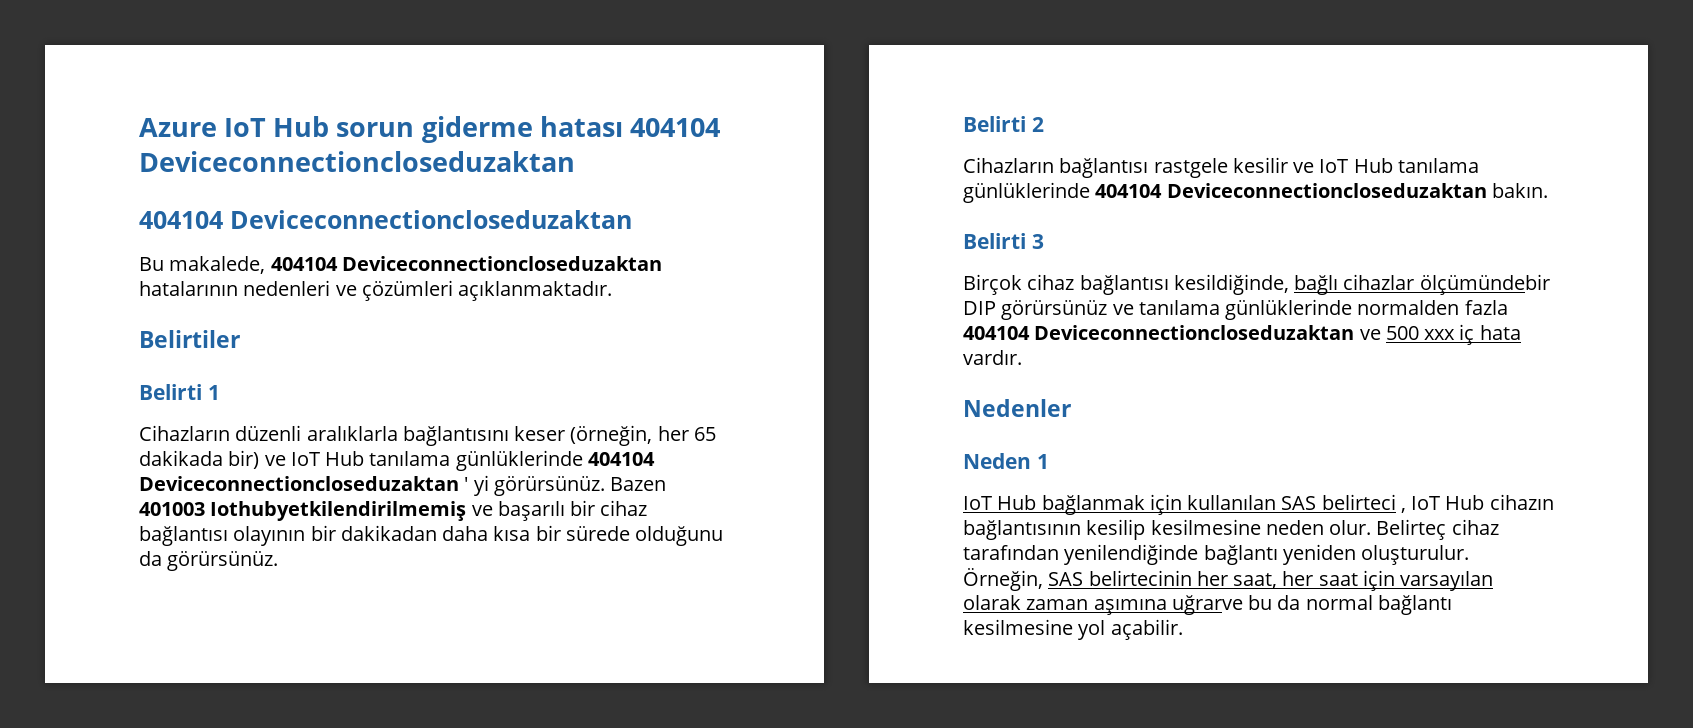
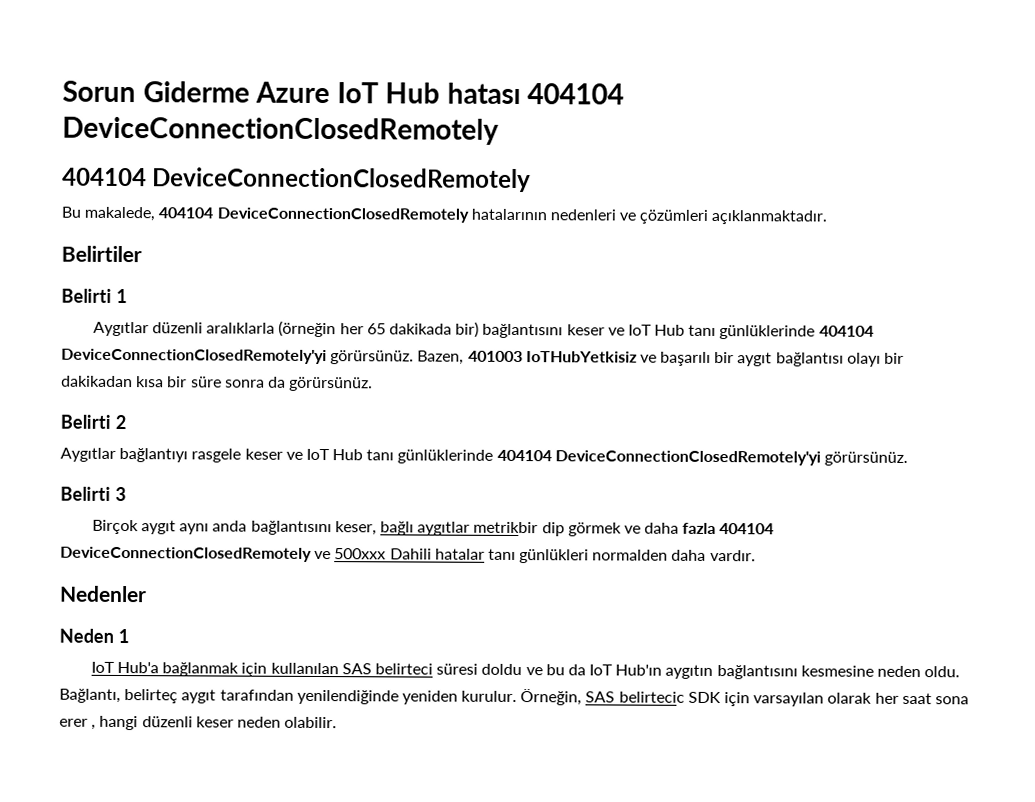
- Azure IoT Hub sorun giderme hatası 404104 Deviceconnectioncloseduzaktan
- 404104 Deviceconnectioncloseduzaktan
+ Sorun Giderme Azure IoT Hub hatası 404104 DeviceConnectionClosedRemotely
+ 404104 DeviceConnectionClosedRemotely
- Bu makalede, 404104 Deviceconnectioncloseduzaktan hatalarının nedenleri ve çözümleri açıklanmaktadır.
+ Bu makalede, 404104 DeviceConnectionClosedRemotely hatalarının nedenleri ve çözümleri açıklanmaktadır.
- Cihazların düzenli aralıklarla bağlantısını keser (örneğin, her 65 dakikada bir) ve IoT Hub tanılama günlüklerinde 404104 Deviceconnectioncloseduzaktan ' yi görürsünüz. Bazen 401003 Iothubyetkilendirilmemiş ve başarılı bir cihaz bağlantısı olayının bir dakikadan daha kısa bir sürede olduğunu da görürsünüz.
+ Aygıtlar düzenli aralıklarla (örneğin her 65 dakikada bir) bağlantısını keser ve IoT Hub tanı günlüklerinde 404104 DeviceConnectionClosedRemotely'yi görürsünüz. Bazen, 401003 IoTHubYetkisiz ve başarılı bir aygıt bağlantısı olayı bir dakikadan kısa bir süre sonra da görürsünüz.
- Cihazların bağlantısı rastgele kesilir ve IoT Hub tanılama günlüklerinde 404104 Deviceconnectioncloseduzaktan bakın.
+ Aygıtlar bağlantıyı rasgele keser ve IoT Hub tanı günlüklerinde 404104 DeviceConnectionClosedRemotely'yi görürsünüz.
- Birçok cihaz bağlantısı kesildiğinde, bağlı cihazlar ölçümündebir DIP görürsünüz ve tanılama günlüklerinde normalden fazla 404104 Deviceconnectioncloseduzaktan ve 500 xxx iç hata vardır.
+ Birçok aygıt aynı anda bağlantısını keser, bağlı aygıtlar metrikbir dip görmek ve daha fazla 404104 DeviceConnectionClosedRemotely ve 500xxx Dahili hatalar tanı günlükleri normalden daha vardır.
- IoT Hub bağlanmak için kullanılan SAS belirteci , IoT Hub cihazın bağlantısının kesilip kesilmesine neden olur. Belirteç cihaz tarafından yenilendiğinde bağlantı yeniden oluşturulur. Örneğin, SAS belirtecinin her saat, her saat için varsayılan olarak zaman aşımına uğrarve bu da normal bağlantı kesilmesine yol açabilir.
+ IoT Hub'a bağlanmak için kullanılan SAS belirteci süresi doldu ve bu da IoT Hub'ın aygıtın bağlantısını kesmesine neden oldu. Bağlantı, belirteç aygıt tarafından yenilendiğinde yeniden kurulur. Örneğin, SAS belirtecic SDK için varsayılan olarak her saat sona erer , hangi düzenli keser neden olabilir.

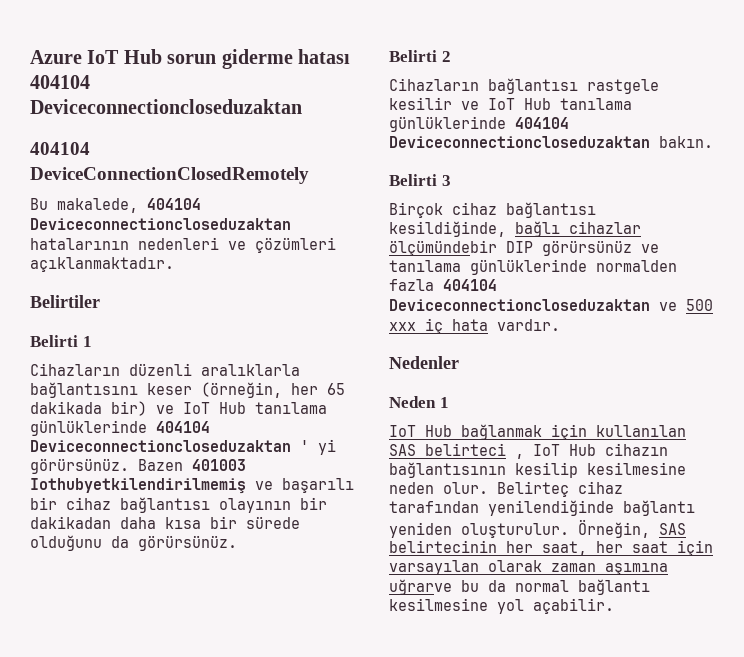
- Sorun Giderme Azure IoT Hub hatası 404104 DeviceConnectionClosedRemotely
+ Azure IoT Hub sorun giderme hatası 404104 Deviceconnectioncloseduzaktan
- Bu makalede, 404104 DeviceConnectionClosedRemotely hatalarının nedenleri ve çözümleri açıklanmaktadır.
+ Bu makalede, 404104 Deviceconnectioncloseduzaktan hatalarının nedenleri ve çözümleri açıklanmaktadır.
- Aygıtlar düzenli aralıklarla (örneğin her 65 dakikada bir) bağlantısını keser ve IoT Hub tanı günlüklerinde 404104 DeviceConnectionClosedRemotely'yi görürsünüz. Bazen, 401003 IoTHubYetkisiz ve başarılı bir aygıt bağlantısı olayı bir dakikadan kısa bir süre sonra da görürsünüz.
+ Cihazların düzenli aralıklarla bağlantısını keser (örneğin, her 65 dakikada bir) ve IoT Hub tanılama günlüklerinde 404104 Deviceconnectioncloseduzaktan ' yi görürsünüz. Bazen 401003 Iothubyetkilendirilmemiş ve başarılı bir cihaz bağlantısı olayının bir dakikadan daha kısa bir sürede olduğunu da görürsünüz.
- Aygıtlar bağlantıyı rasgele keser ve IoT Hub tanı günlüklerinde 404104 DeviceConnectionClosedRemotely'yi görürsünüz.
+ Cihazların bağlantısı rastgele kesilir ve IoT Hub tanılama günlüklerinde 404104 Deviceconnectioncloseduzaktan bakın.
- Birçok aygıt aynı anda bağlantısını keser, bağlı aygıtlar metrikbir dip görmek ve daha fazla 404104 DeviceConnectionClosedRemotely ve 500xxx Dahili hatalar tanı günlükleri normalden daha vardır.
+ Birçok cihaz bağlantısı kesildiğinde, bağlı cihazlar ölçümündebir DIP görürsünüz ve tanılama günlüklerinde normalden fazla 404104 Deviceconnectioncloseduzaktan ve 500 xxx iç hata vardır.
- IoT Hub'a bağlanmak için kullanılan SAS belirteci süresi doldu ve bu da IoT Hub'ın aygıtın bağlantısını kesmesine neden oldu. Bağlantı, belirteç aygıt tarafından yenilendiğinde yeniden kurulur. Örneğin, SAS belirtecic SDK için varsayılan olarak her saat sona erer , hangi düzenli keser neden olabilir.
+ IoT Hub bağlanmak için kullanılan SAS belirteci , IoT Hub cihazın bağlantısının kesilip kesilmesine neden olur. Belirteç cihaz tarafından yenilendiğinde bağlantı yeniden oluşturulur. Örneğin, SAS belirtecinin her saat, her saat için varsayılan olarak zaman aşımına uğrarve bu da normal bağlantı kesilmesine yol açabilir.

